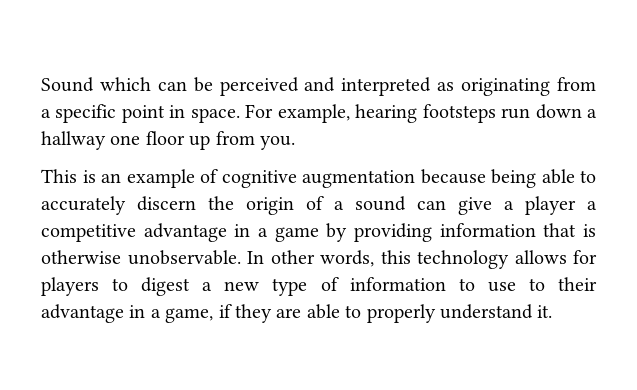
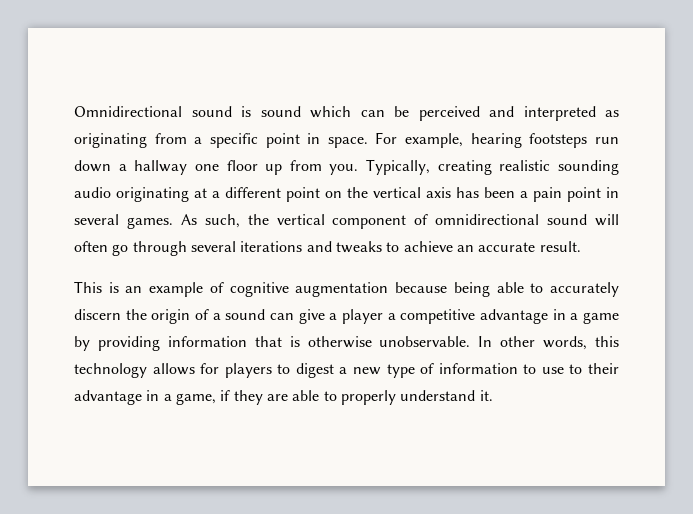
- Sound which can be perceived and interpreted as originating from a specific point in space.
+ Omnidirectional sound is sound which can be perceived and interpreted as originating from a specific point in space.
+ Typically, creating realistic sounding audio originating at a different point on the vertical axis has been a pain point in several games. As such, the vertical component of omnidirectional sound will often go through several iterations and tweaks to achieve an accurate result.

